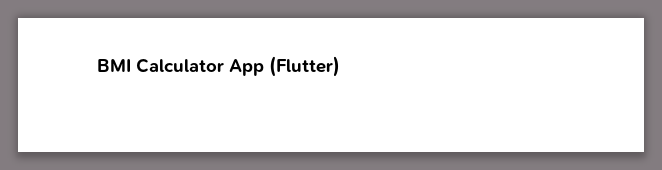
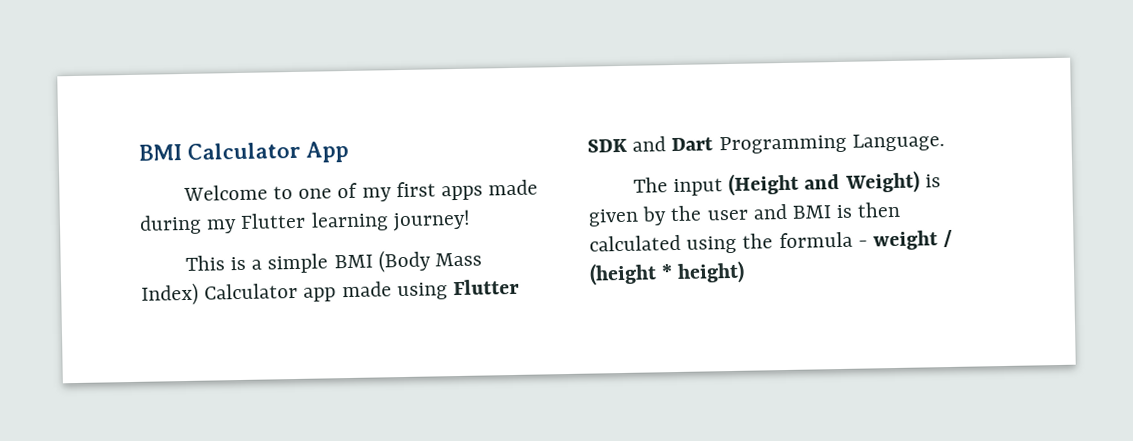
- BMI Calculator App (Flutter)
+ BMI Calculator App
+ Welcome to one of my first apps made during my Flutter learning journey!
+ This is a simple BMI (Body Mass Index) Calculator app made using Flutter SDK and Dart Programming Language.
+ The input (Height and Weight) is given by the user and BMI is then calculated using the formula - weight / (height * height)

